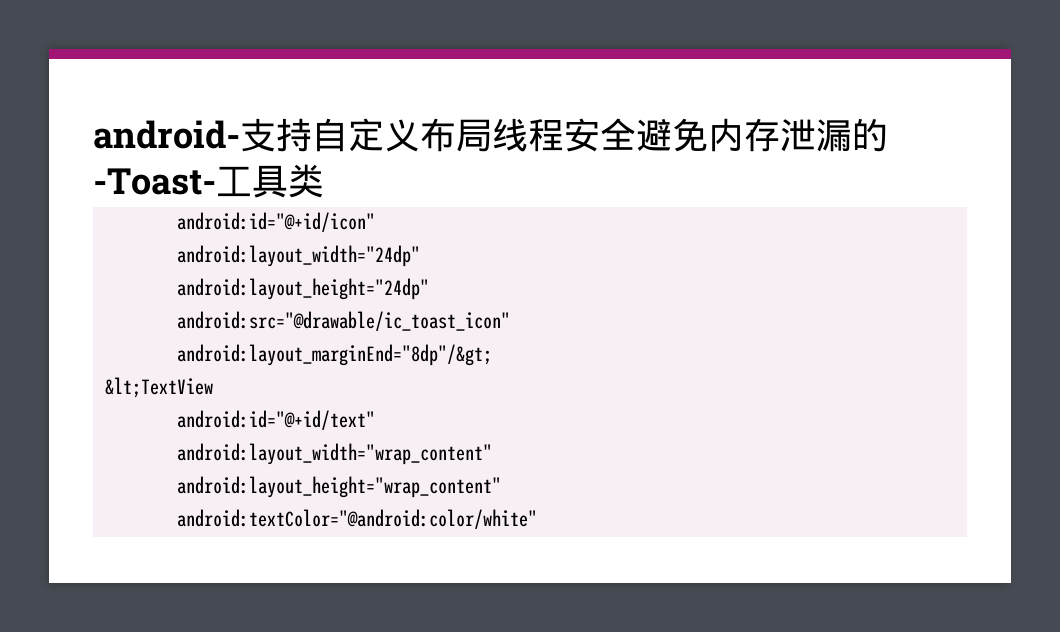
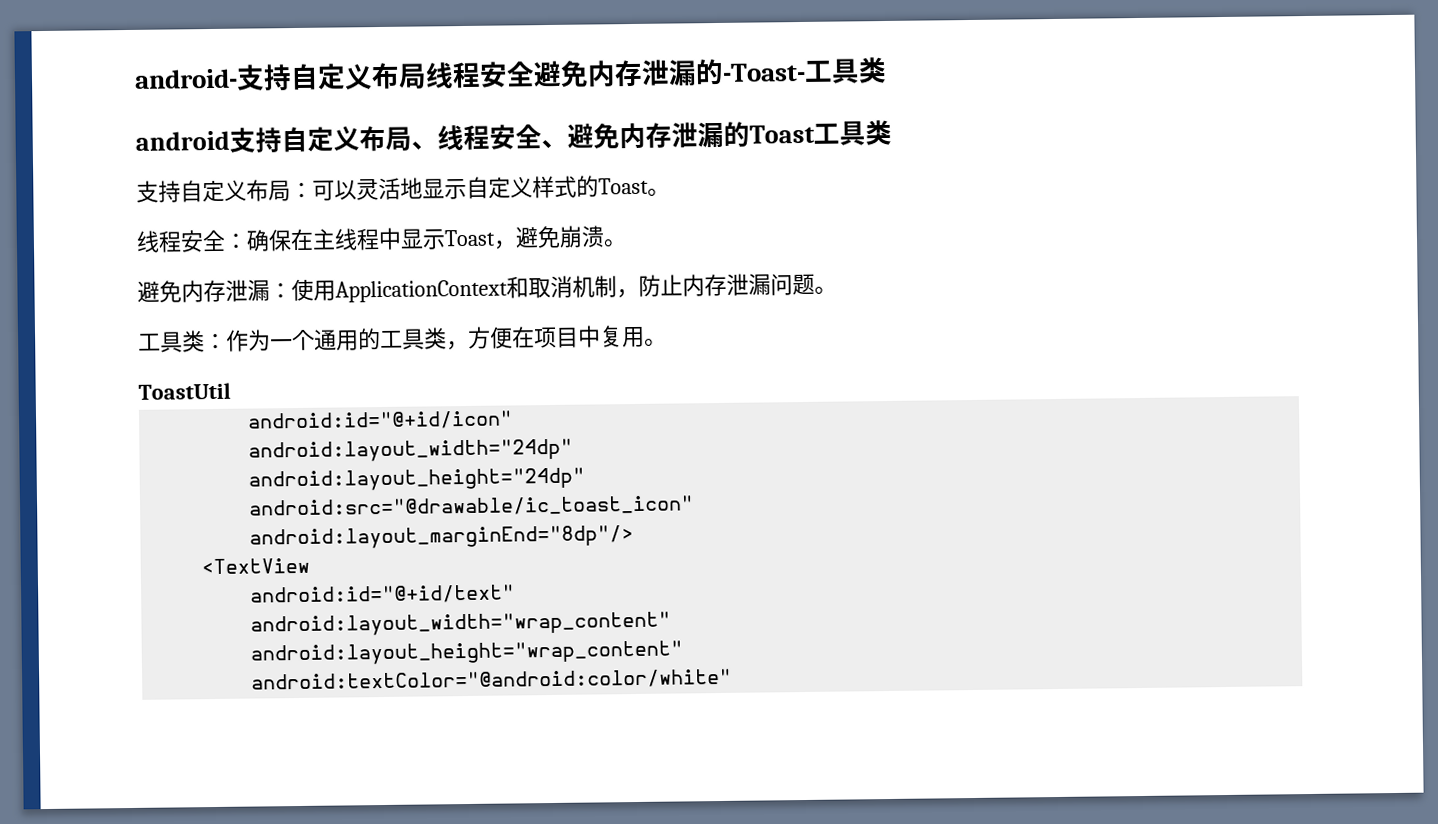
+ android支持自定义布局、线程安全、避免内存泄漏的Toast工具类
+ 支持自定义布局：可以灵活地显示自定义样式的Toast。
+ 线程安全：确保在主线程中显示Toast，避免崩溃。
+ 避免内存泄漏：使用ApplicationContext和取消机制，防止内存泄漏问题。
+ 工具类：作为一个通用的工具类，方便在项目中复用。
+ ToastUtil
- android:layout_marginEnd="8dp"/&gt;
- &lt;TextView
+ android:layout_marginEnd="8dp"/>
+ <TextView

